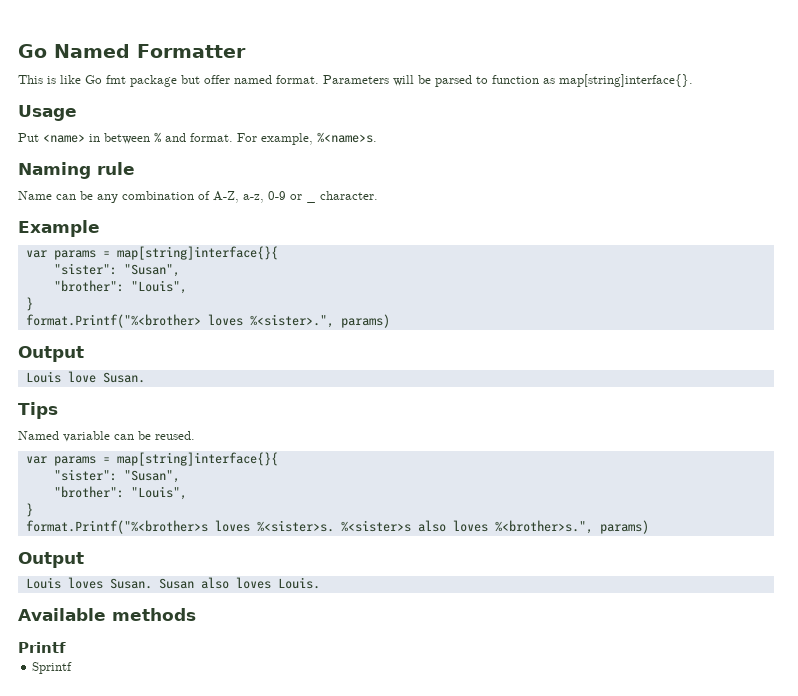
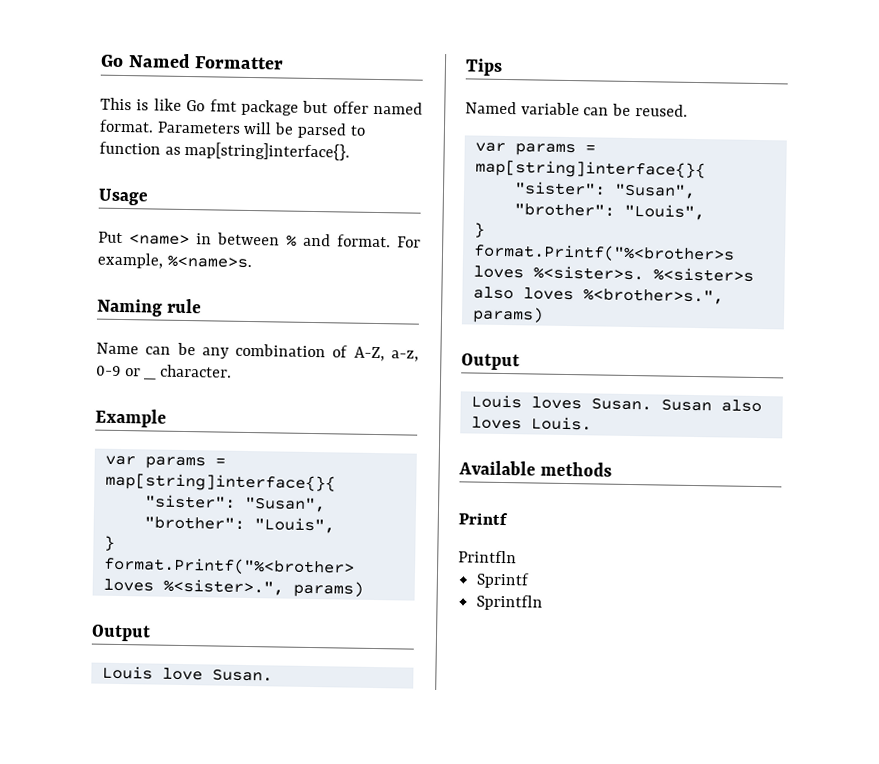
+ Printfln
+ Sprintfln

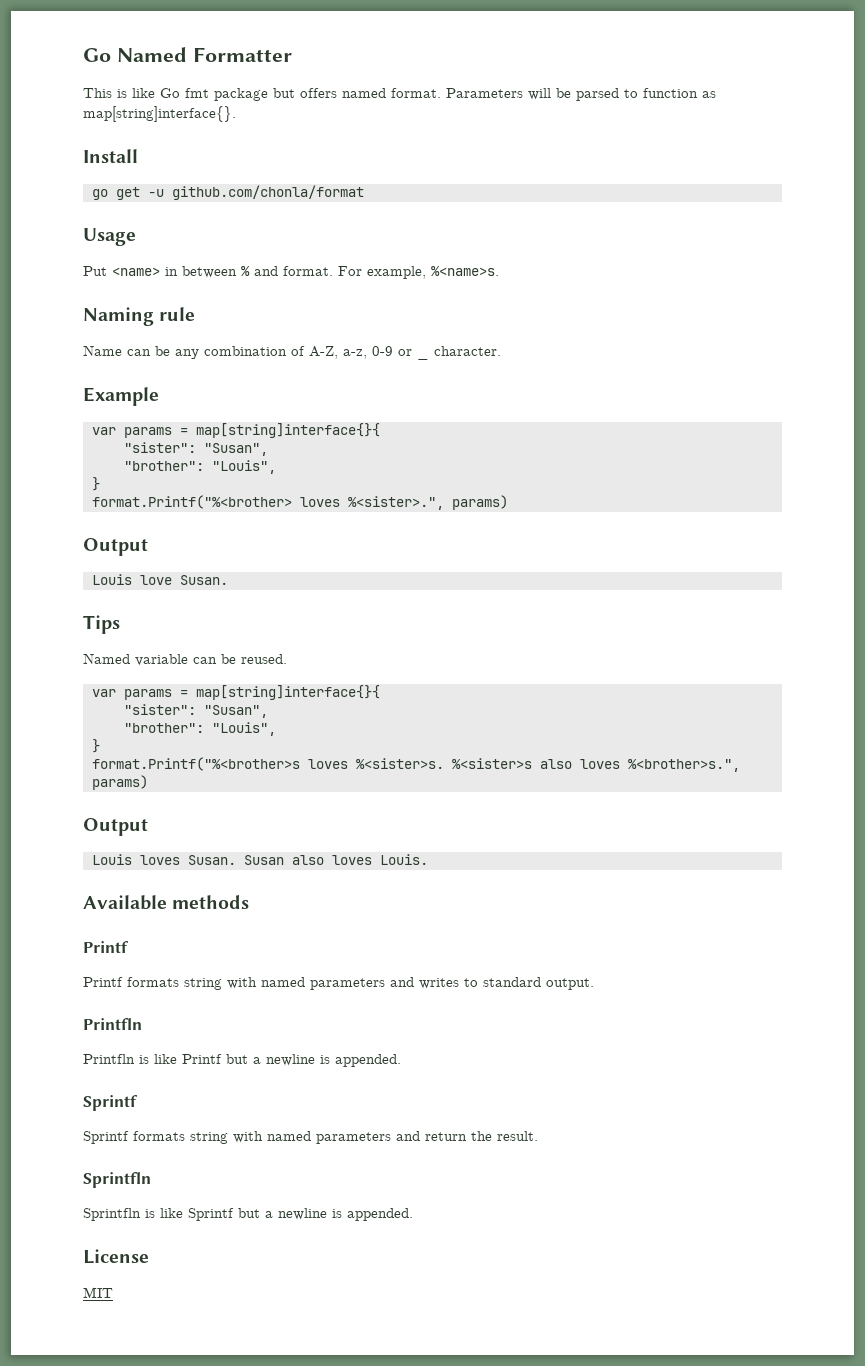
- This is like Go fmt package but offer named format.
+ This is like Go fmt package but offers named format.
+ Install
+ go get -u github.com/chonla/format
+ Printf formats string with named parameters and writes to standard output.
  Printfln
+ Printfln is like Printf but a newline is appended.
  Sprintf
+ Sprintf formats string with named parameters and return the result.
  Sprintfln
+ Sprintfln is like Sprintf but a newline is appended.
+ License
+ MIT

